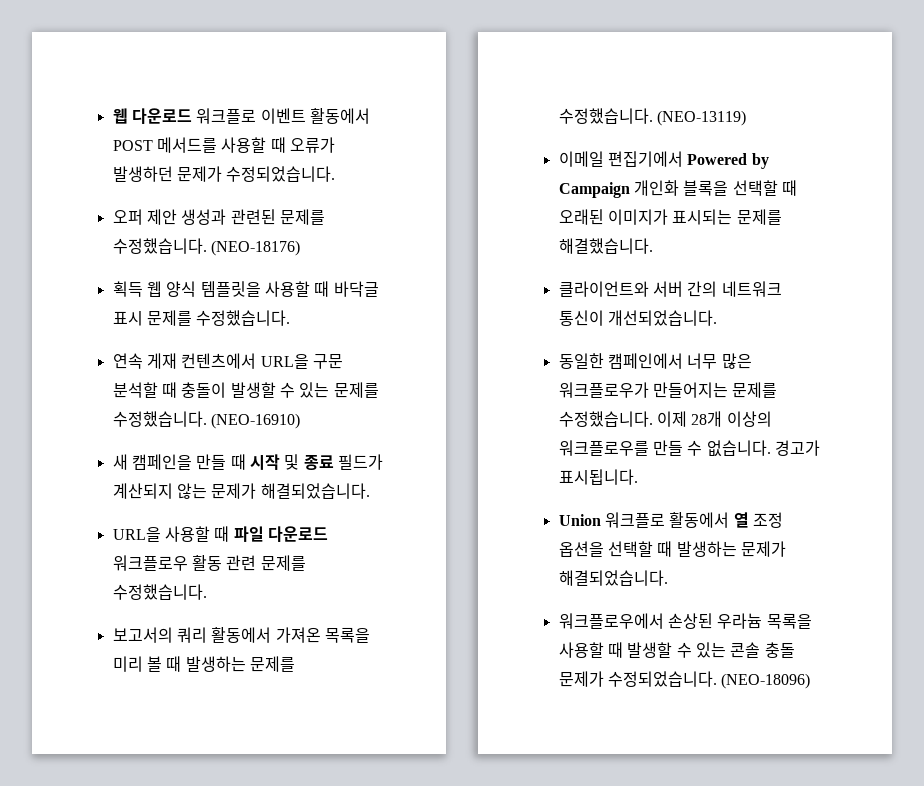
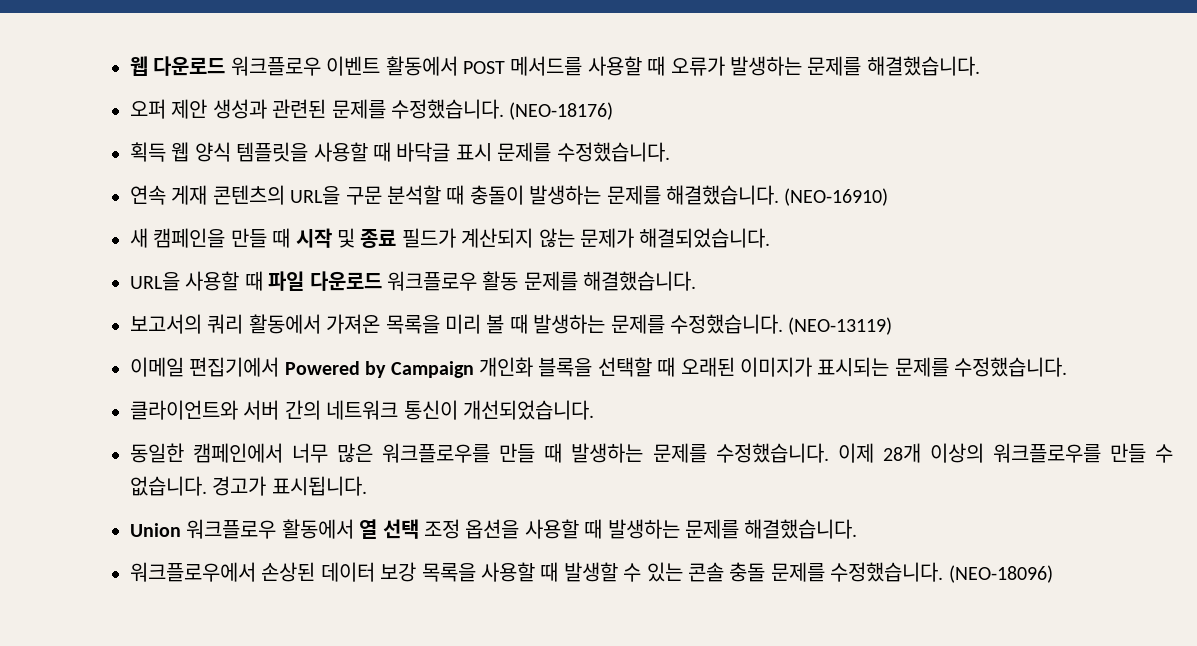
- 웹 다운로드 워크플로 이벤트 활동에서 POST 메서드를 사용할 때 오류가 발생하던 문제가 수정되었습니다.
+ 웹 다운로드 워크플로우 이벤트 활동에서 POST 메서드를 사용할 때 오류가 발생하는 문제를 해결했습니다.
- 연속 게재 컨텐츠에서 URL을 구문 분석할 때 충돌이 발생할 수 있는 문제를 수정했습니다.
+ 연속 게재 콘텐츠의 URL을 구문 분석할 때 충돌이 발생하는 문제를 해결했습니다.
- URL을 사용할 때 파일 다운로드 워크플로우 활동 관련 문제를 수정했습니다.
+ URL을 사용할 때 파일 다운로드 워크플로우 활동 문제를 해결했습니다.
- 이메일 편집기에서 Powered by Campaign 개인화 블록을 선택할 때 오래된 이미지가 표시되는 문제를 해결했습니다.
+ 이메일 편집기에서 Powered by Campaign 개인화 블록을 선택할 때 오래된 이미지가 표시되는 문제를 수정했습니다.
- 동일한 캠페인에서 너무 많은 워크플로우가 만들어지는 문제를 수정했습니다.
+ 동일한 캠페인에서 너무 많은 워크플로우를 만들 때 발생하는 문제를 수정했습니다.
- Union 워크플로 활동에서 열 조정 옵션을 선택할 때 발생하는 문제가 해결되었습니다.
+ Union 워크플로우 활동에서 열 선택 조정 옵션을 사용할 때 발생하는 문제를 해결했습니다.
- 워크플로우에서 손상된 우라늄 목록을 사용할 때 발생할 수 있는 콘솔 충돌 문제가 수정되었습니다.
+ 워크플로우에서 손상된 데이터 보강 목록을 사용할 때 발생할 수 있는 콘솔 충돌 문제를 수정했습니다.

